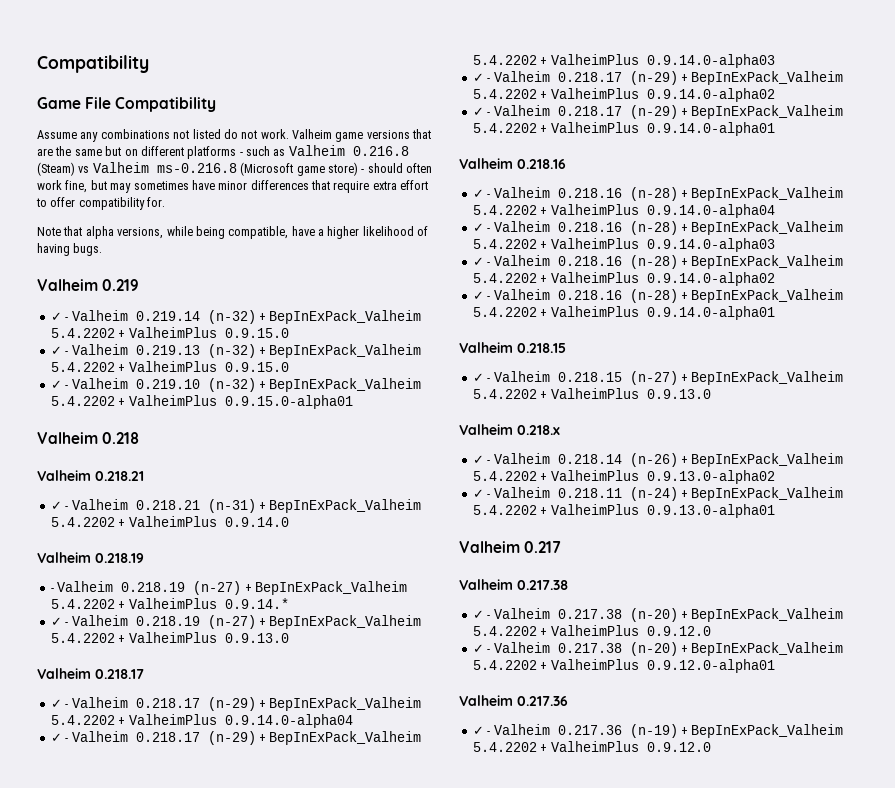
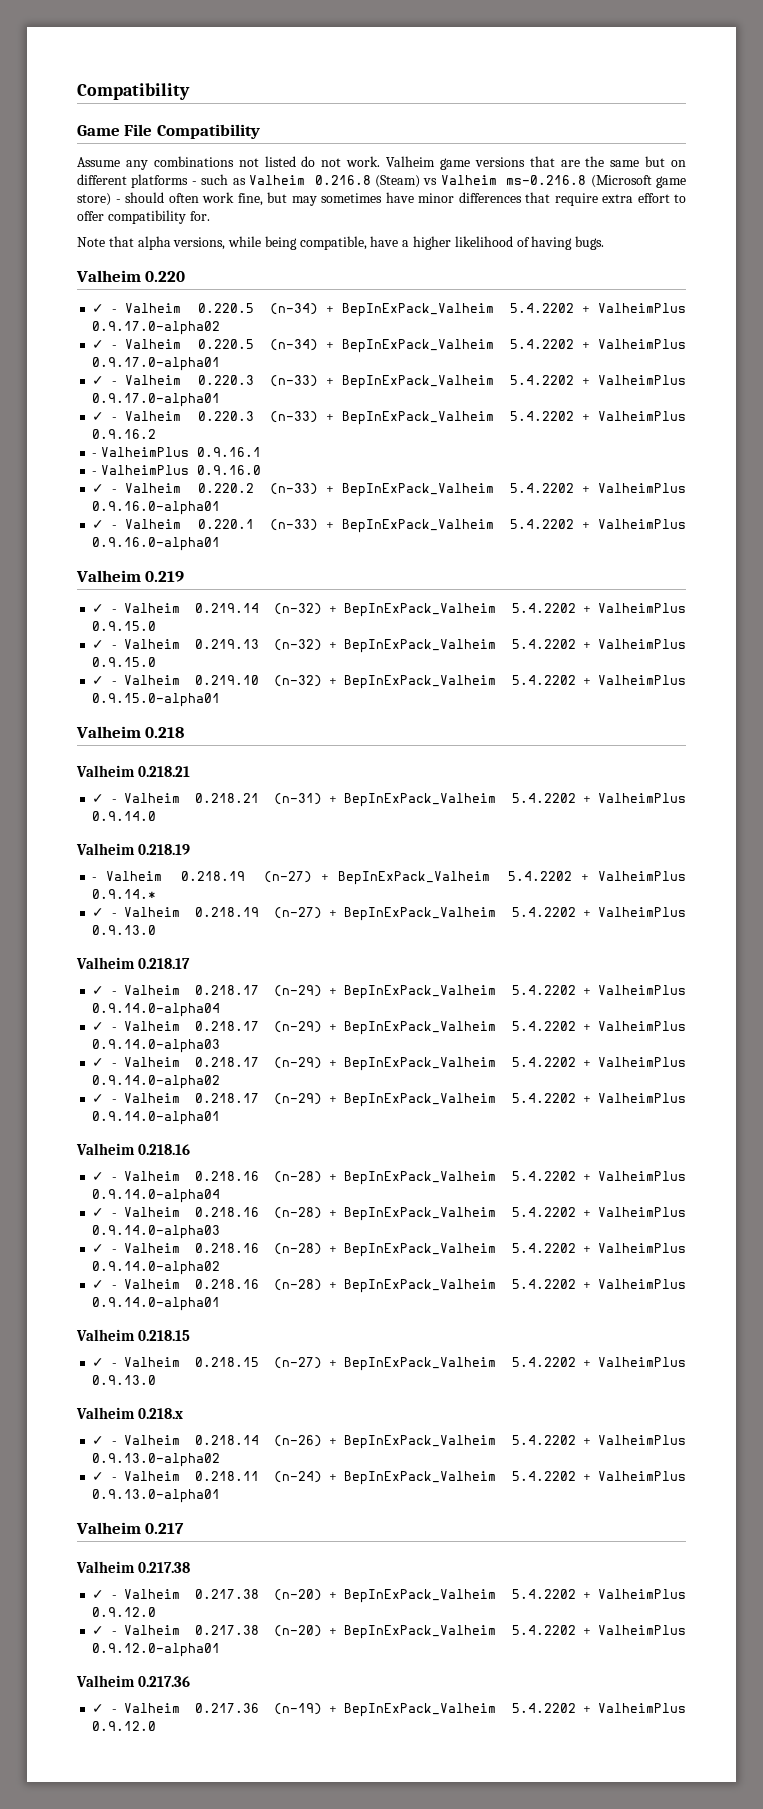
+ Valheim 0.220
+ ✓ - Valheim 0.220.5 (n-34) + BepInExPack_Valheim 5.4.2202 + ValheimPlus 0.9.17.0-alpha02
+ ✓ - Valheim 0.220.5 (n-34) + BepInExPack_Valheim 5.4.2202 + ValheimPlus 0.9.17.0-alpha01
+ ✓ - Valheim 0.220.3 (n-33) + BepInExPack_Valheim 5.4.2202 + ValheimPlus 0.9.17.0-alpha01
+ ✓ - Valheim 0.220.3 (n-33) + BepInExPack_Valheim 5.4.2202 + ValheimPlus 0.9.16.2
+ - ValheimPlus 0.9.16.1
+ - ValheimPlus 0.9.16.0
+ ✓ - Valheim 0.220.2 (n-33) + BepInExPack_Valheim 5.4.2202 + ValheimPlus 0.9.16.0-alpha01
+ ✓ - Valheim 0.220.1 (n-33) + BepInExPack_Valheim 5.4.2202 + ValheimPlus 0.9.16.0-alpha01

